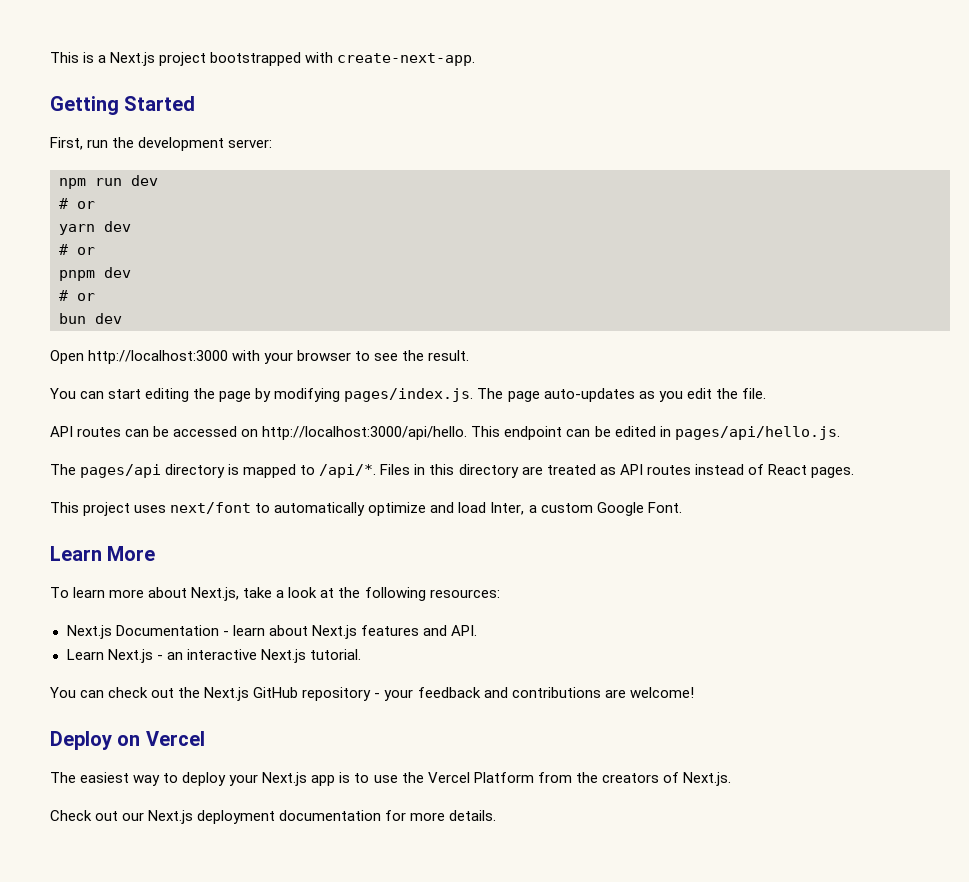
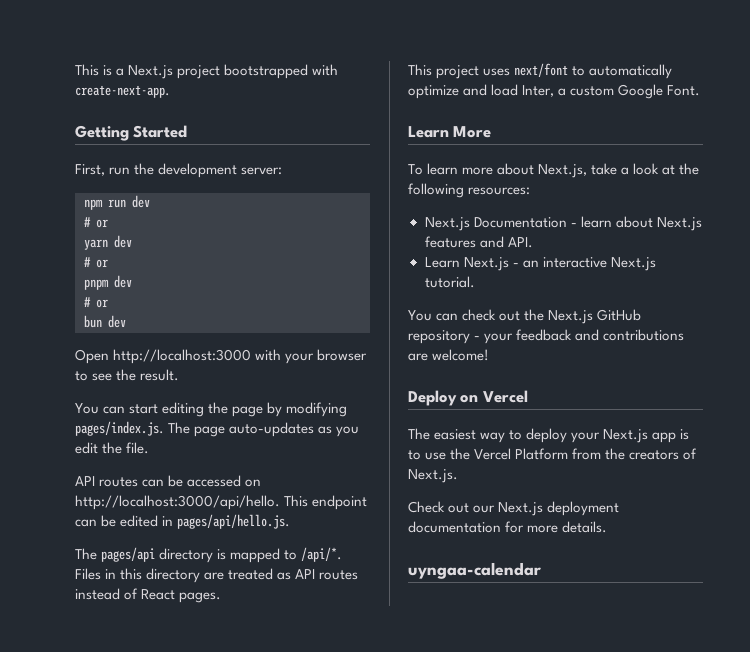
+ uyngaa-calendar

